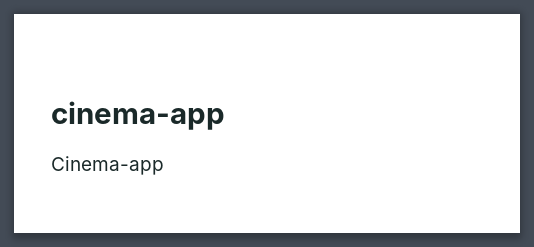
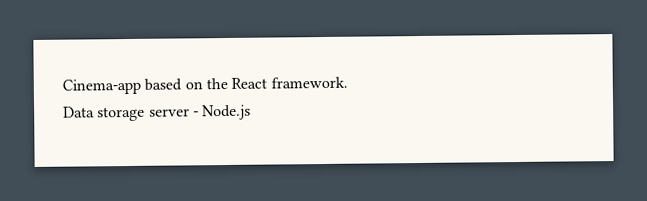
- cinema-app
- Cinema-app
+ Cinema-app based on the React framework.
+ Data storage server - Node.js

